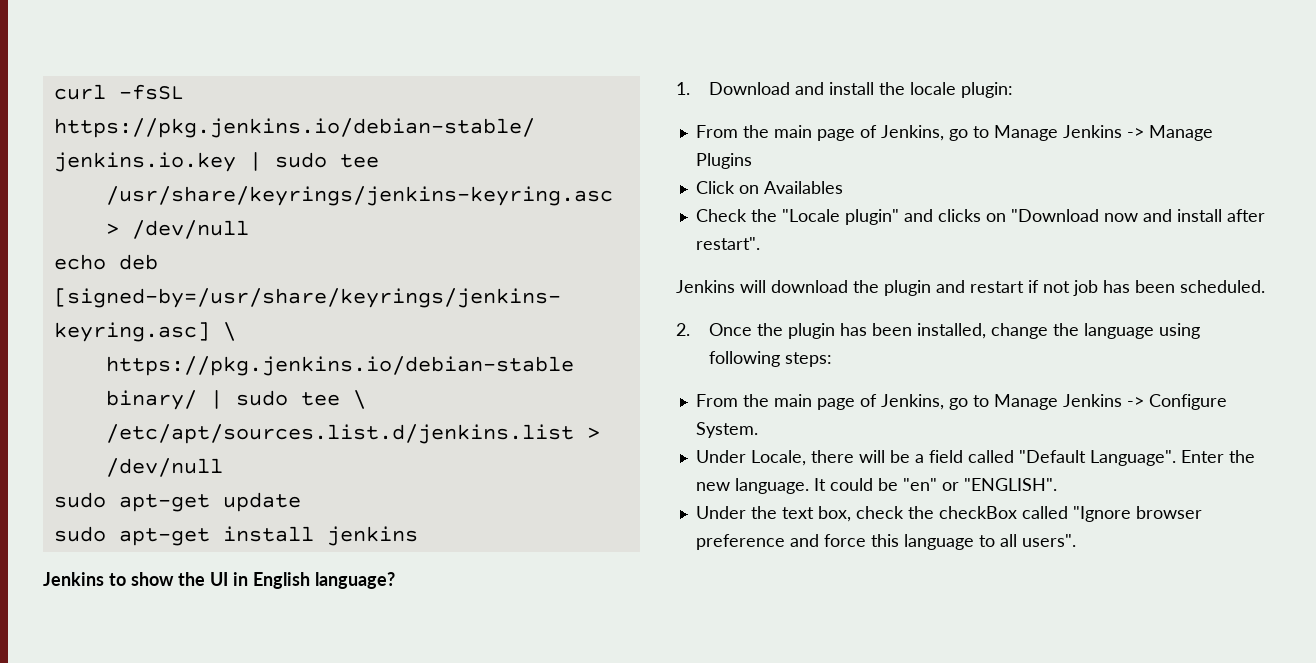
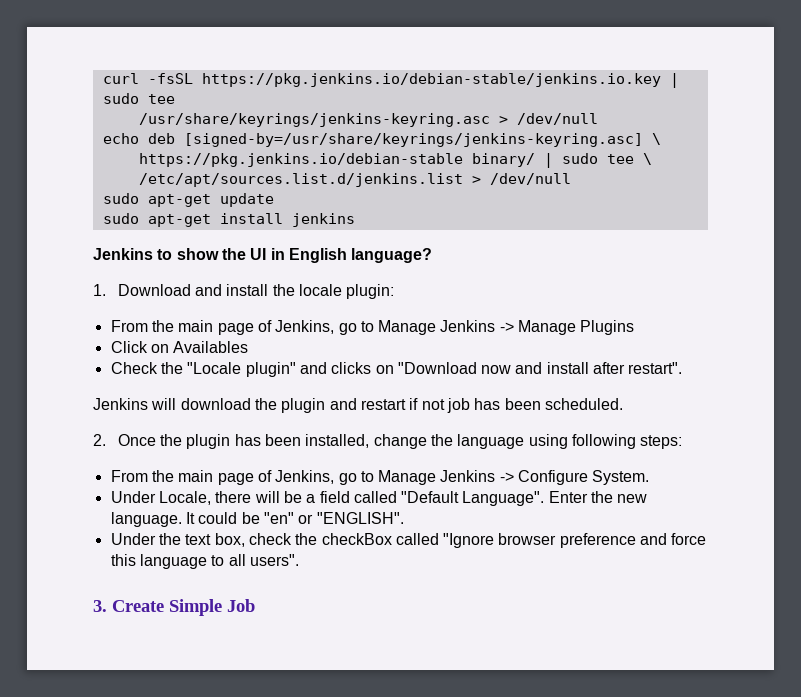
+ 3. Create Simple Job

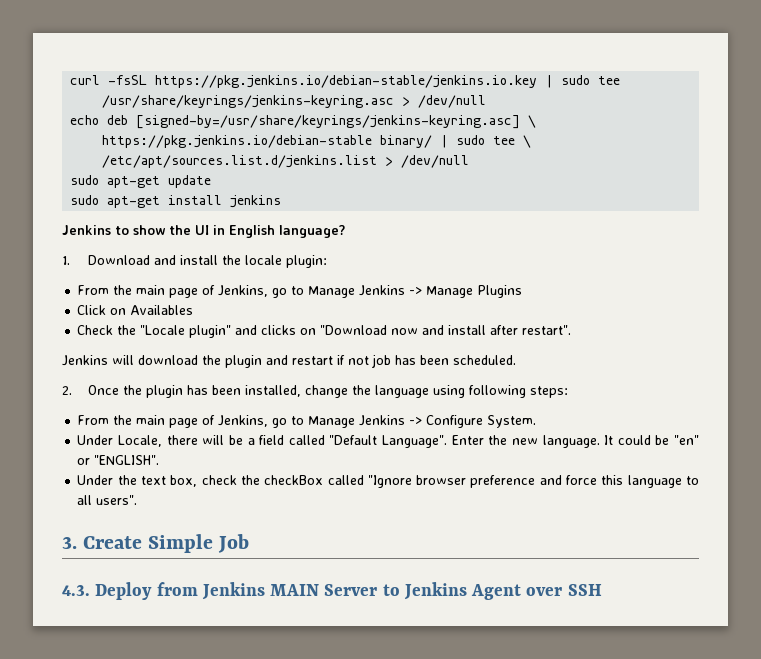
+ 4.3. Deploy from Jenkins MAIN Server to Jenkins Agent over SSH

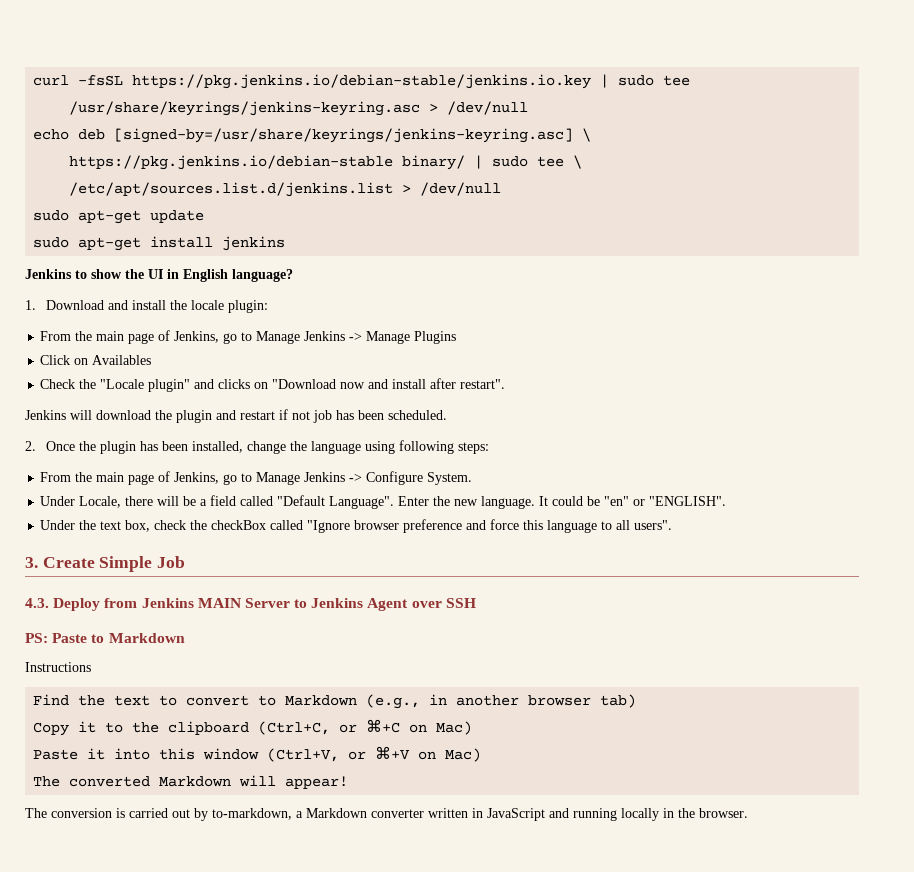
+ PS: Paste to Markdown
+ Instructions
+ Find the text to convert to Markdown (e.g., in another browser tab)
+ Copy it to the clipboard (Ctrl+C, or ⌘+C on Mac)
+ Paste it into this window (Ctrl+V, or ⌘+V on Mac)
+ The converted Markdown will appear!
+ The conversion is carried out by to-markdown, a Markdown converter written in JavaScript and running locally in the browser.

